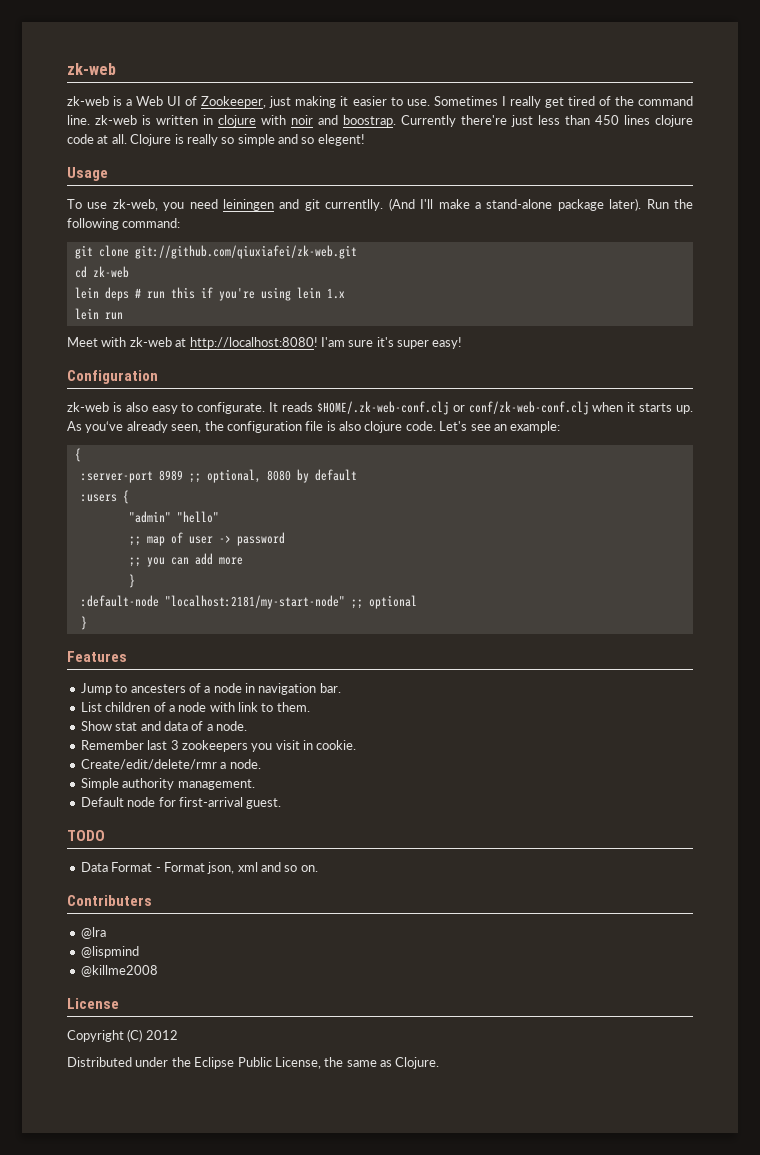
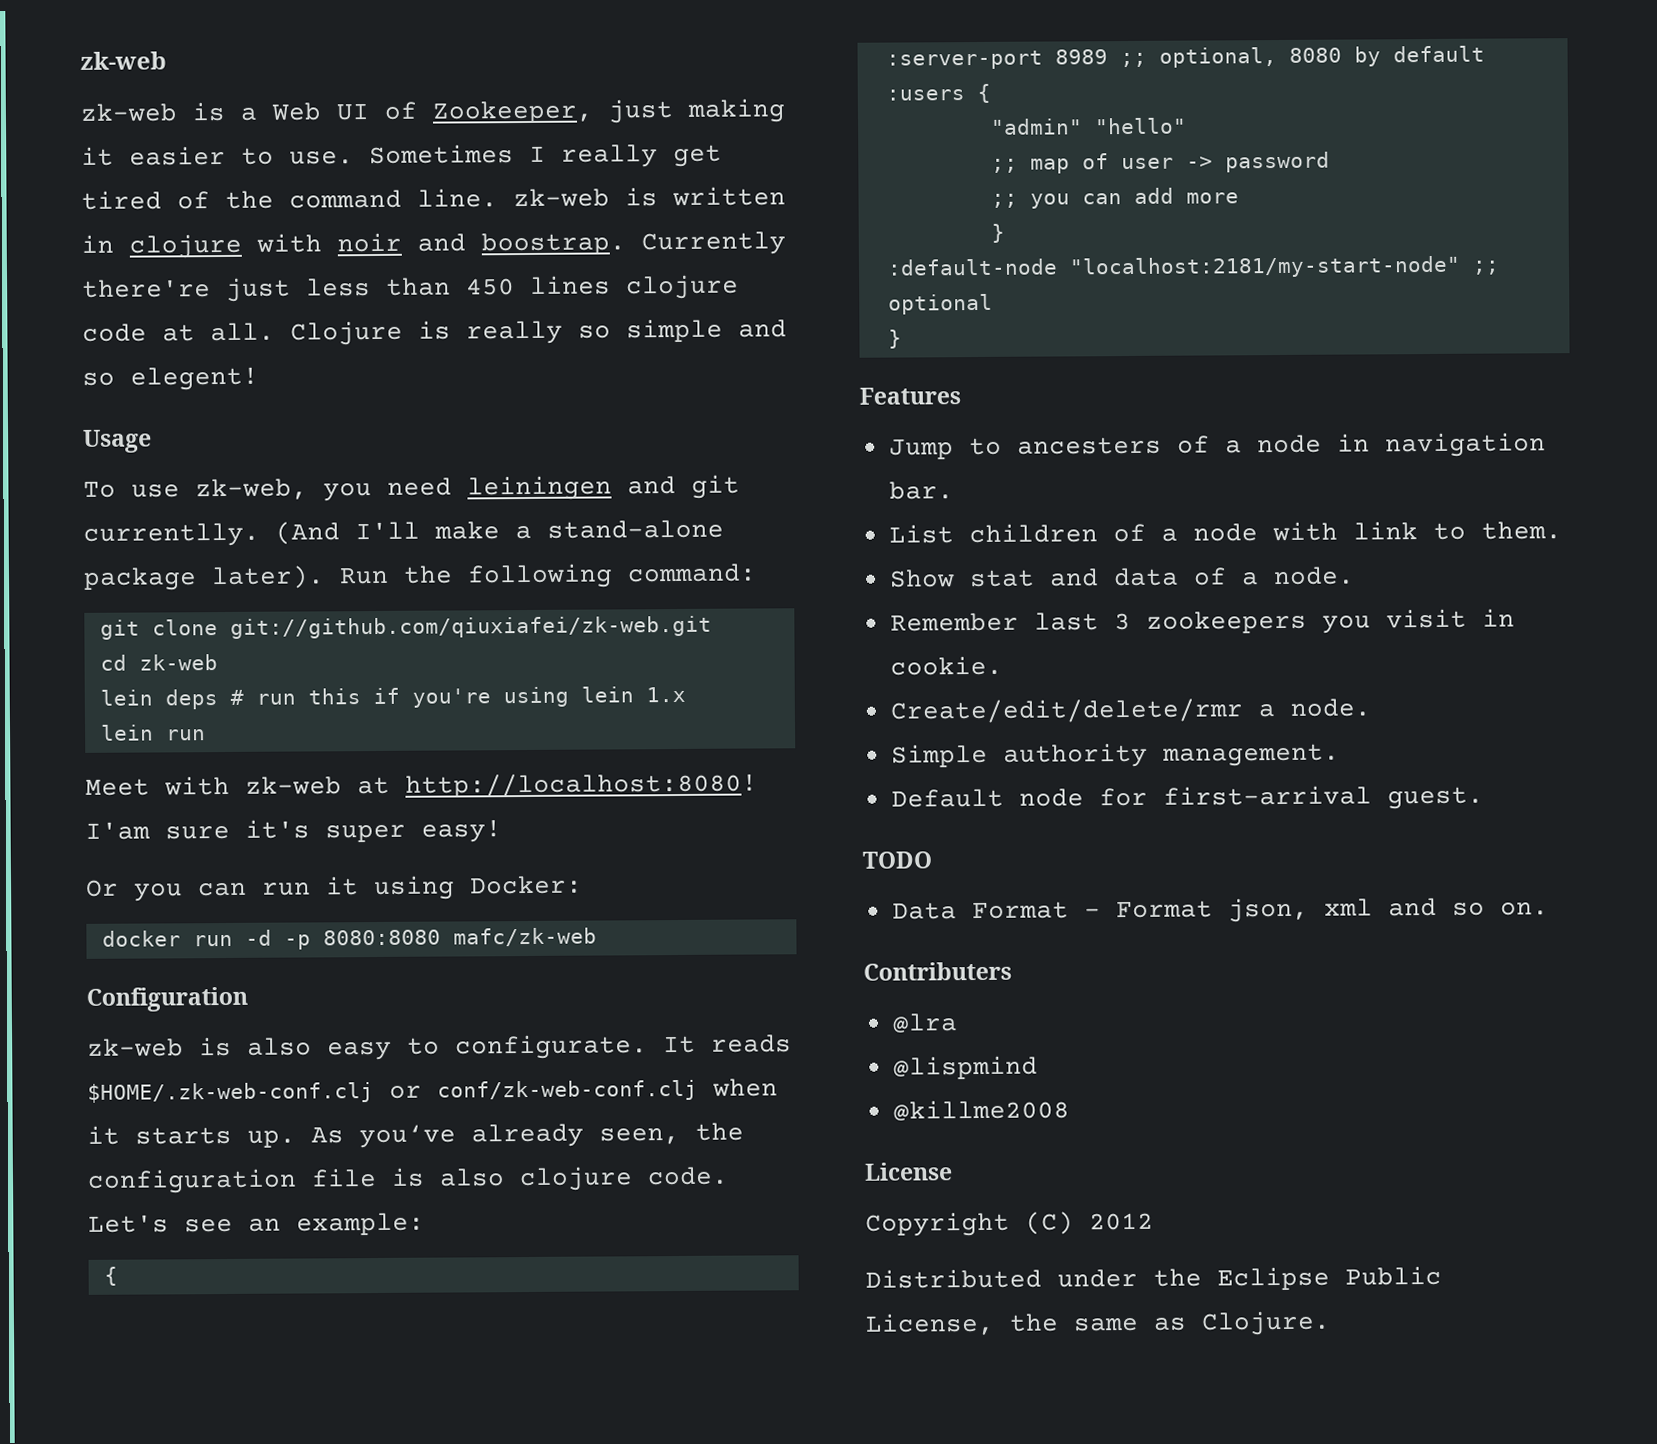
+ Or you can run it using Docker:
+ docker run -d -p 8080:8080 mafc/zk-web

